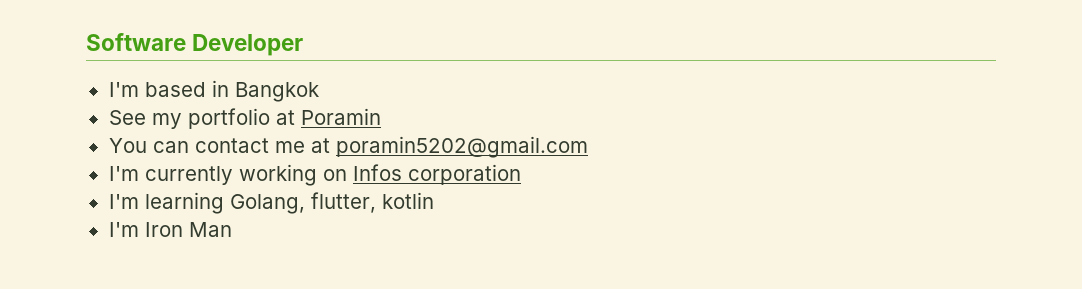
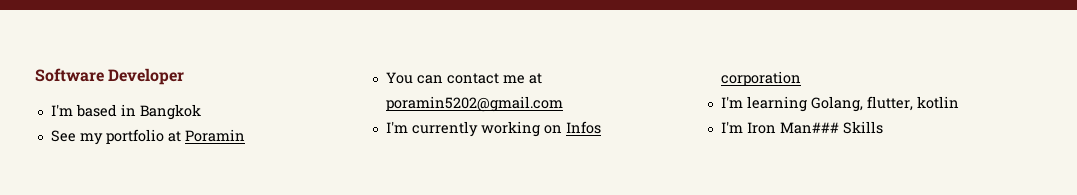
- I'm Iron Man
+ I'm Iron Man### Skills

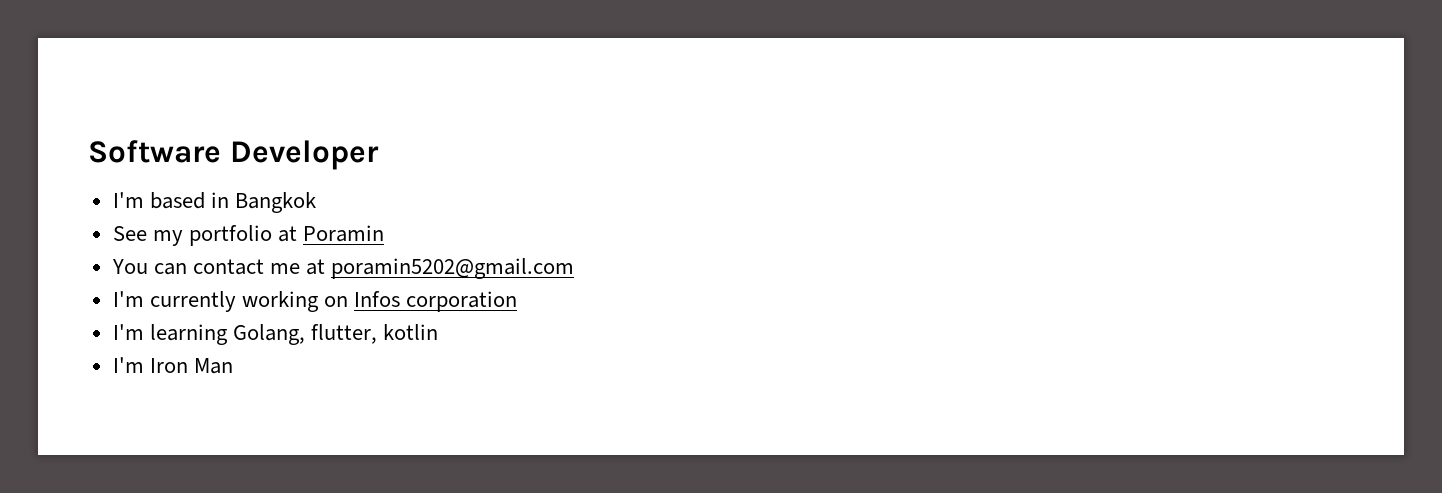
- I'm Iron Man### Skills
+ I'm Iron Man

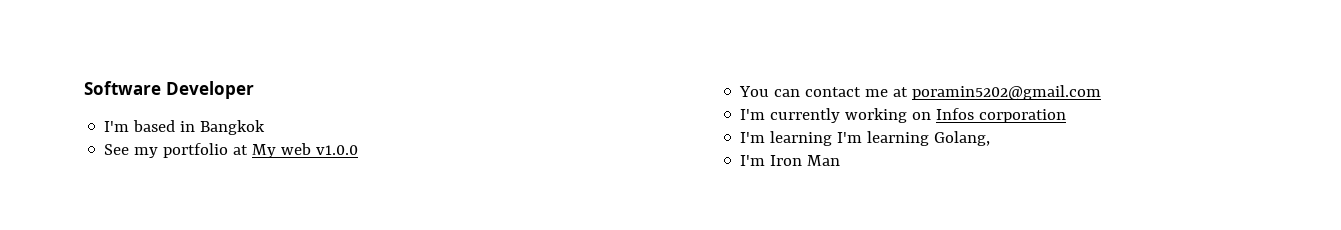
- See my portfolio at Poramin
+ See my portfolio at My web v1.0.0
- I'm learning Golang, flutter, kotlin
+ I'm learning I'm learning Golang,

